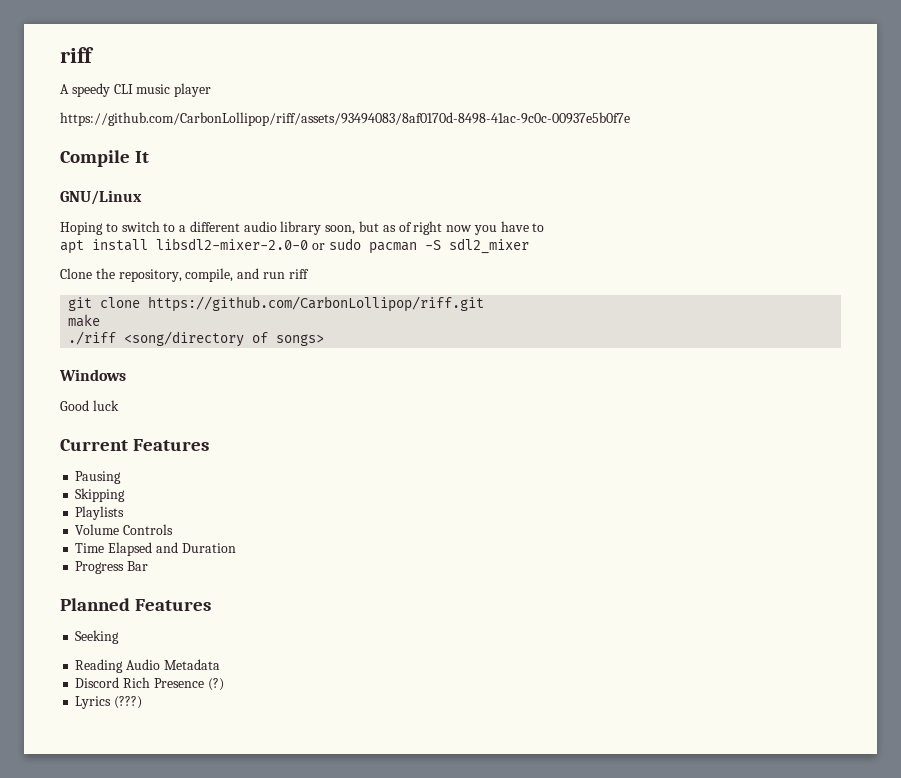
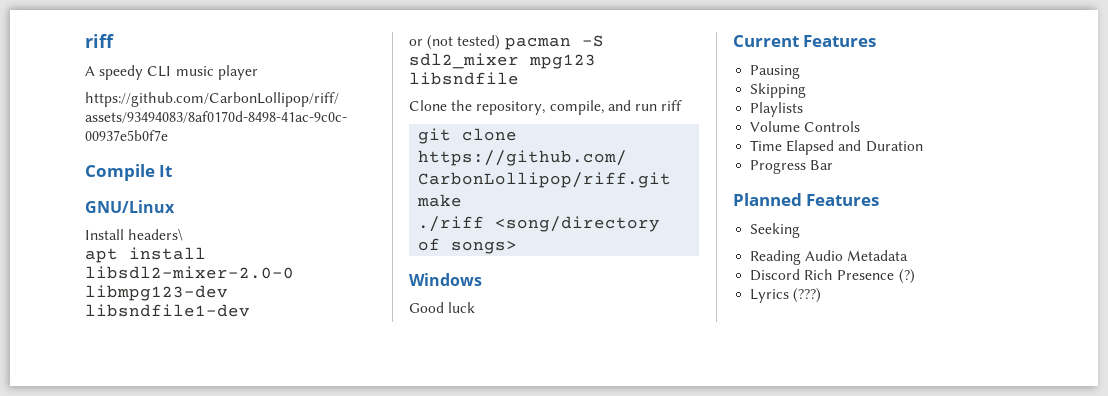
- Hoping to switch to a different audio library soon, but as of right now you have to
- apt install libsdl2-mixer-2.0-0 or sudo pacman -S sdl2_mixer
+ Install headers\
+ apt install libsdl2-mixer-2.0-0 libmpg123-dev libsndfile1-dev
+ or (not tested) pacman -S sdl2_mixer mpg123 libsndfile

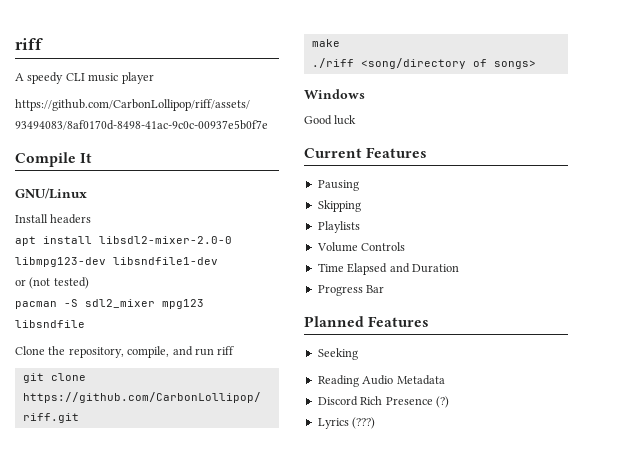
- Install headers\
+ Install headers
- or (not tested) pacman -S sdl2_mixer mpg123 libsndfile
+ or (not tested)
+ pacman -S sdl2_mixer mpg123 libsndfile

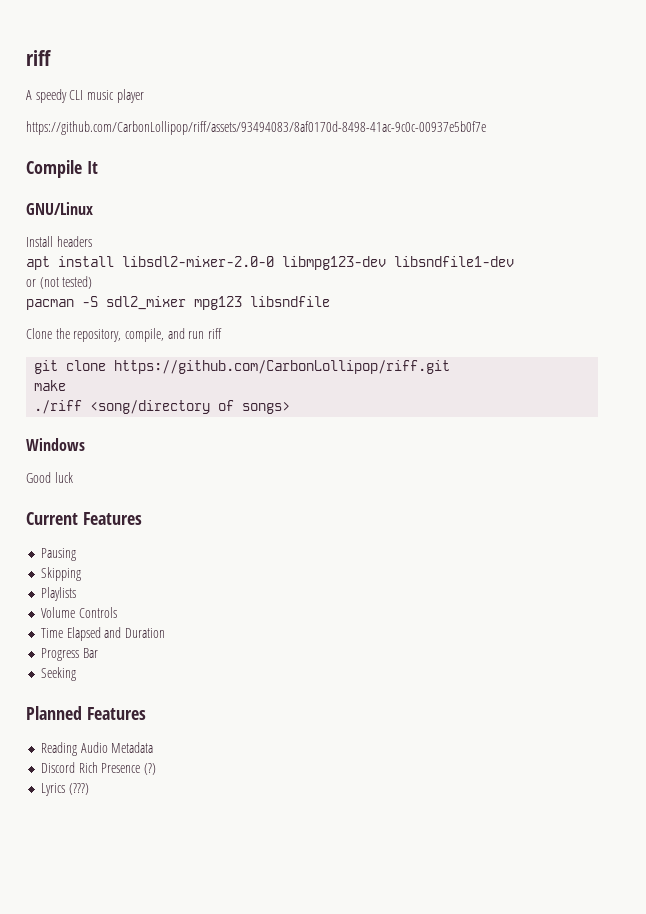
+ Seeking
- Seeking

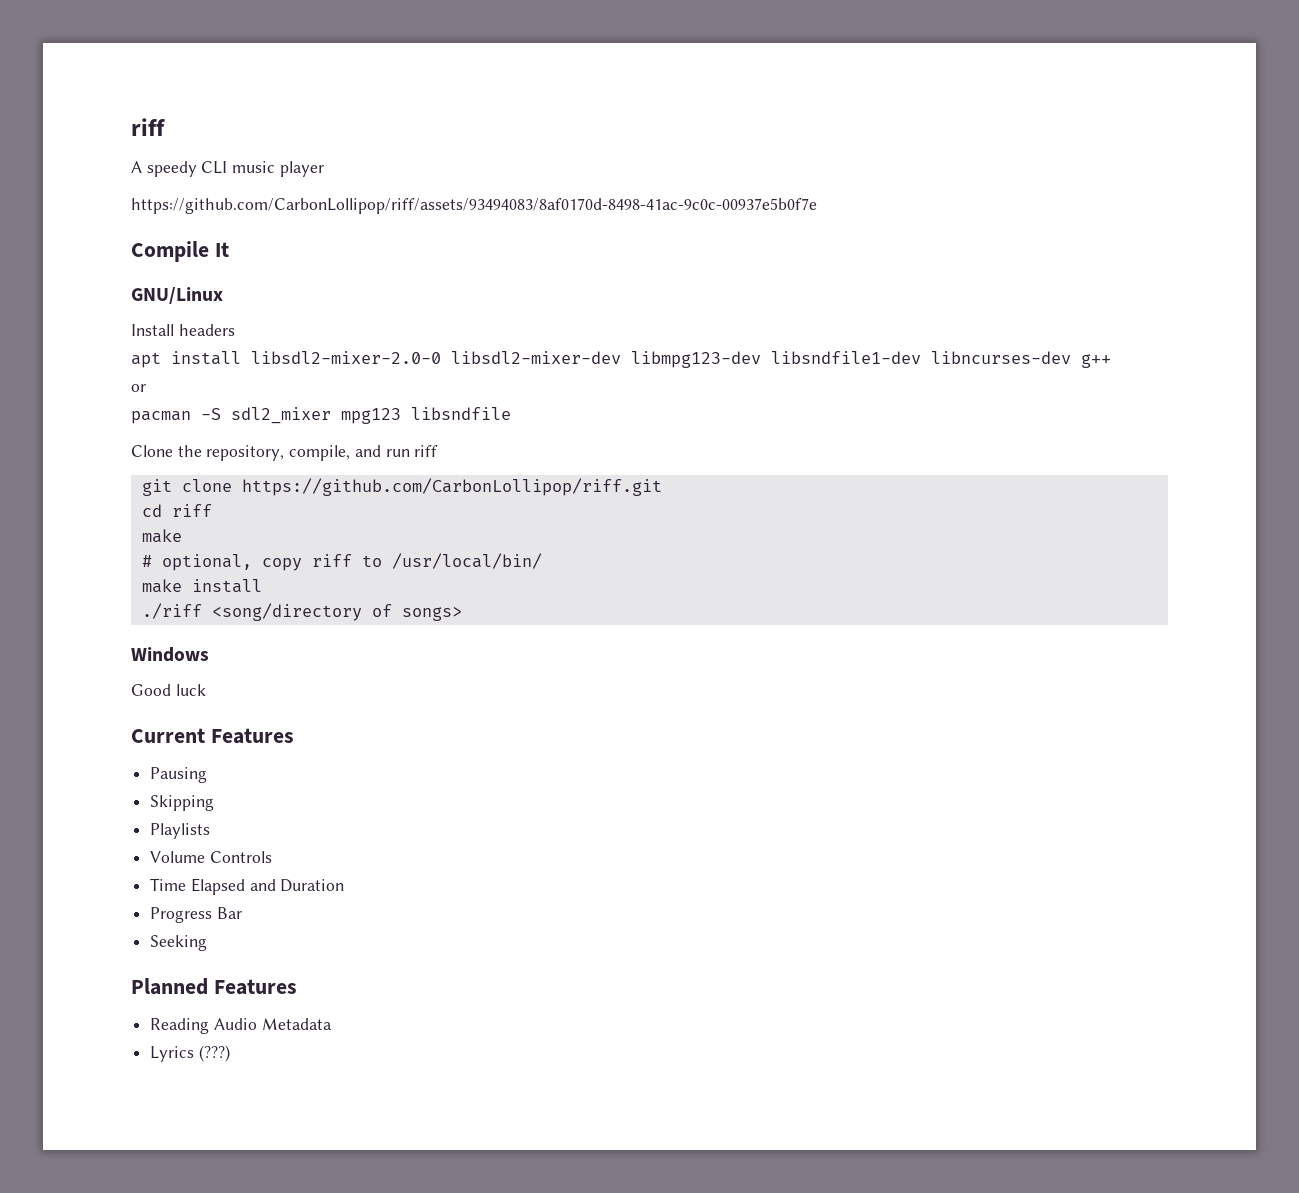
- apt install libsdl2-mixer-2.0-0 libmpg123-dev libsndfile1-dev
+ apt install libsdl2-mixer-2.0-0 libsdl2-mixer-dev libmpg123-dev libsndfile1-dev libncurses-dev g++
- or (not tested)
+ or
+ cd riff
  make
+ # optional, copy riff to /usr/local/bin/
+ make install
- Discord Rich Presence (?)

